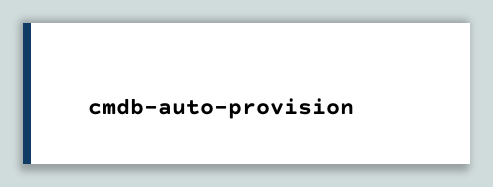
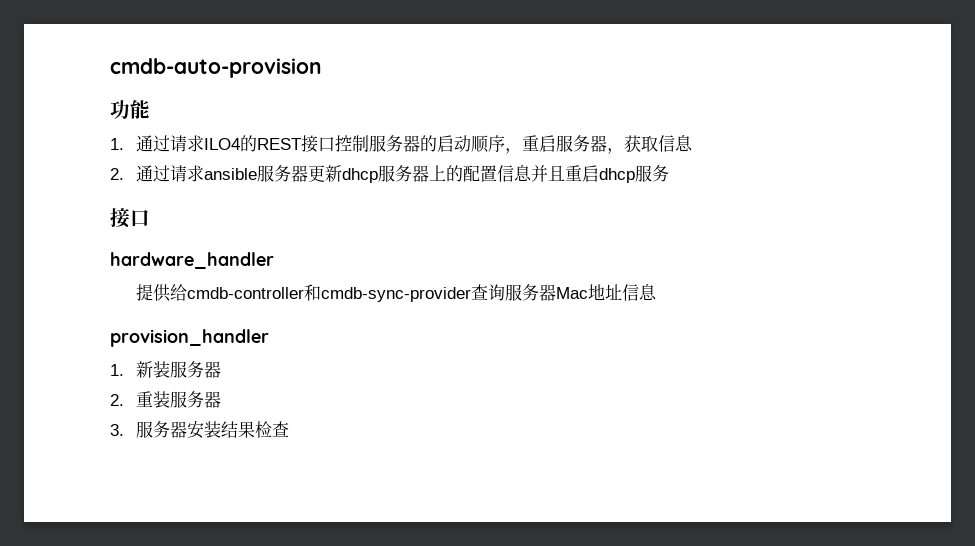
+ 功能
+ 1.通过请求ILO4的REST接口控制服务器的启动顺序，重启服务器，获取信息
+ 2.通过请求ansible服务器更新dhcp服务器上的配置信息并且重启dhcp服务
+ 接口
+ hardware_handler
+ 提供给cmdb-controller和cmdb-sync-provider查询服务器Mac地址信息
+ provision_handler
+ 1.新装服务器
+ 2.重装服务器
+ 3.服务器安装结果检查

